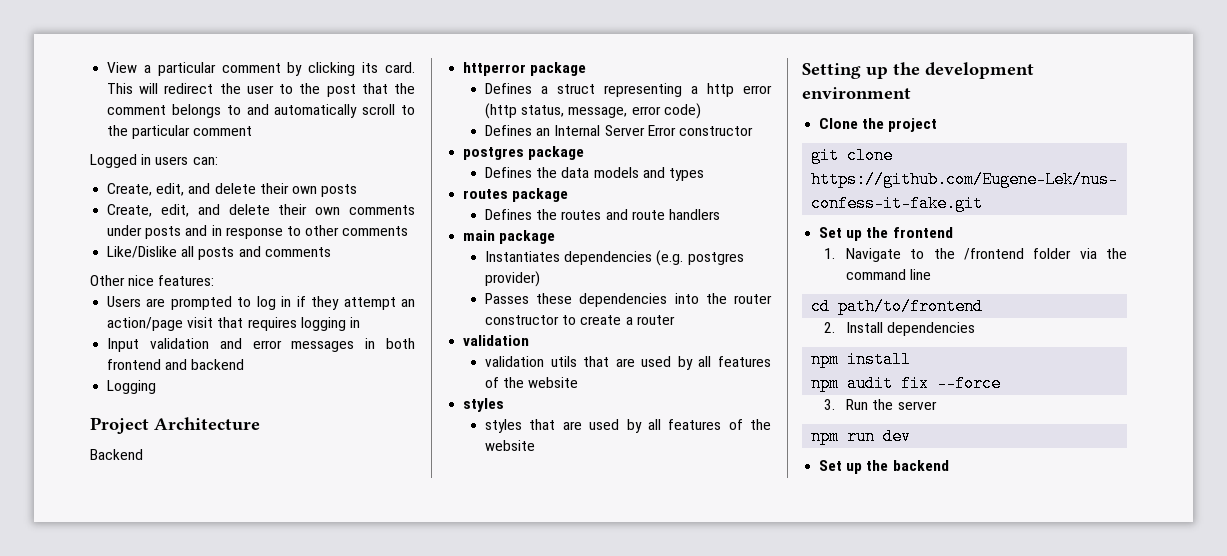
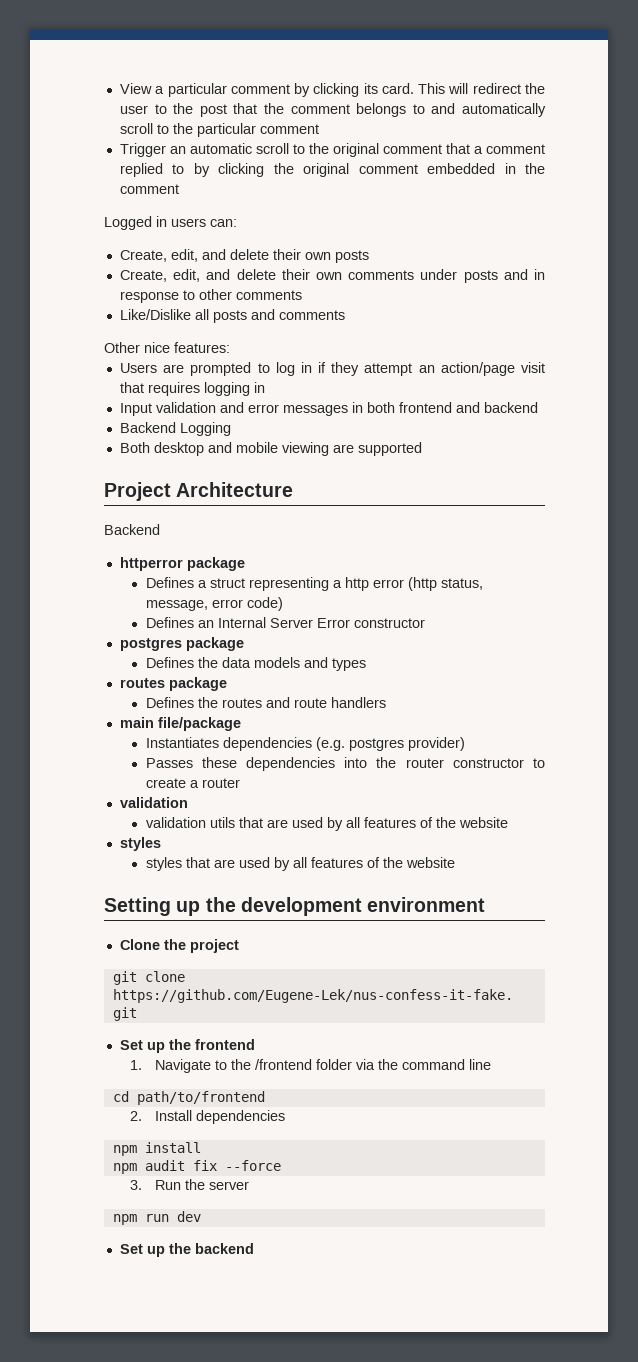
+ Trigger an automatic scroll to the original comment that a comment replied to by clicking the original comment embedded in the comment
- Logging
+ Backend Logging
+ Both desktop and mobile viewing are supported
- main package
+ main file/package

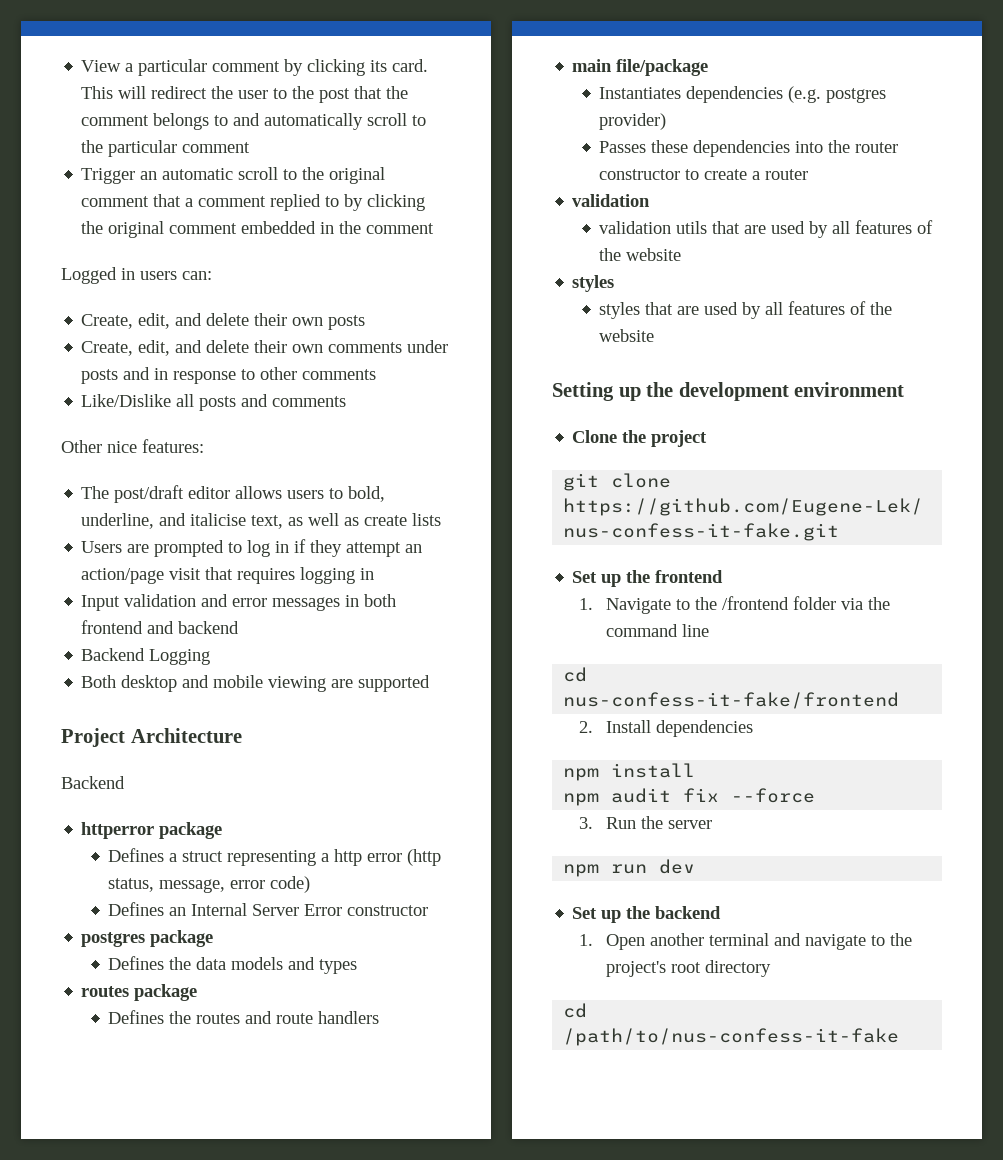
+ The post/draft editor allows users to bold, underline, and italicise text, as well as create lists
- cd path/to/frontend
+ cd nus-confess-it-fake/frontend
+ 1. Open another terminal and navigate to the project's root directory
+ cd /path/to/nus-confess-it-fake

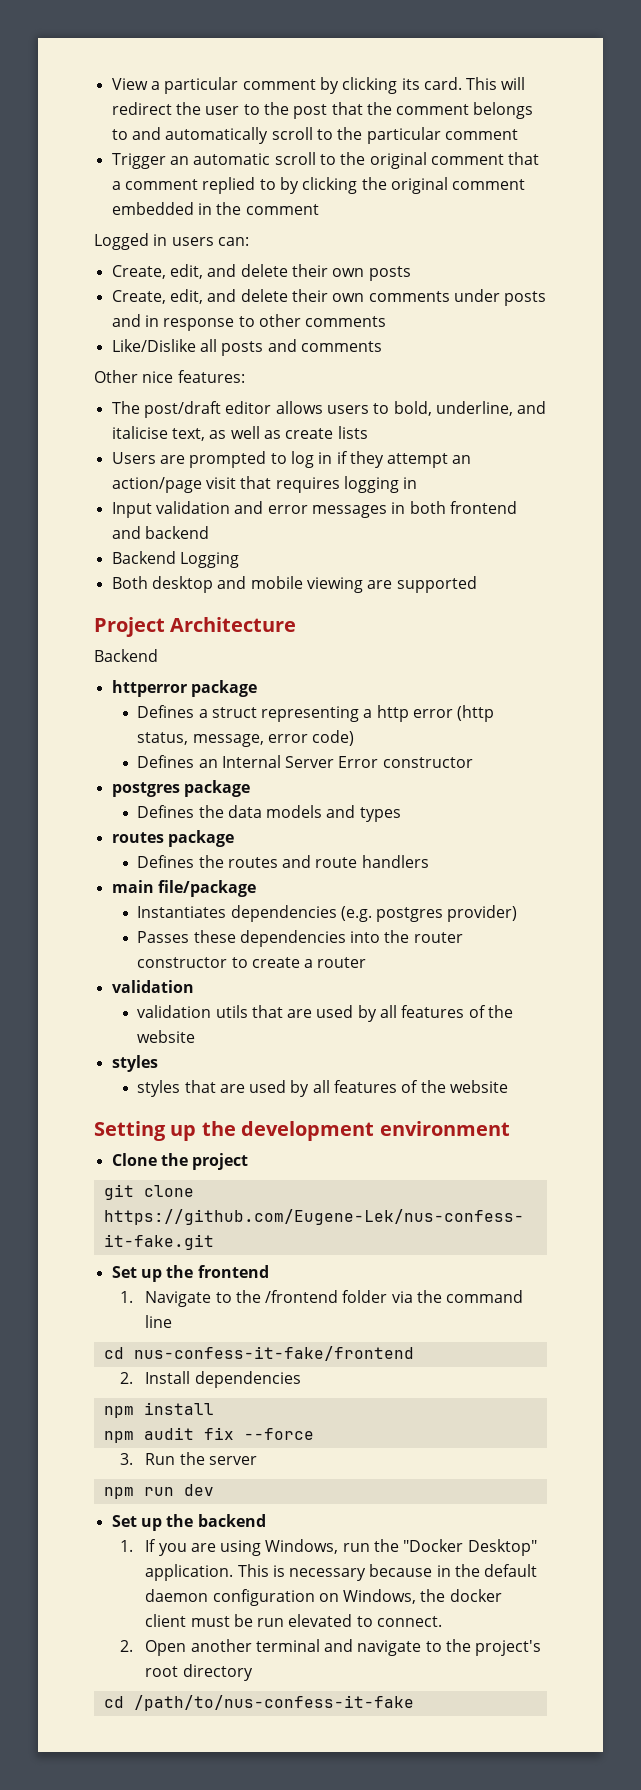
- 1. Open another terminal and navigate to the project's root directory
+ 1. If you are using Windows, run the "Docker Desktop" application. This is necessary because in the default daemon configuration on Windows, the docker client must be run elevated to connect.
+ 2. Open another terminal and navigate to the project's root directory

